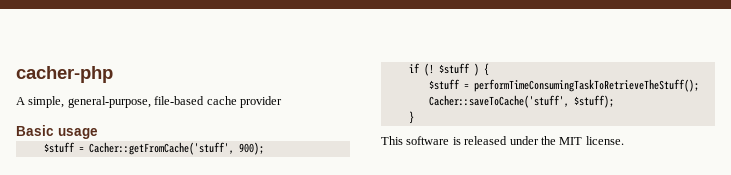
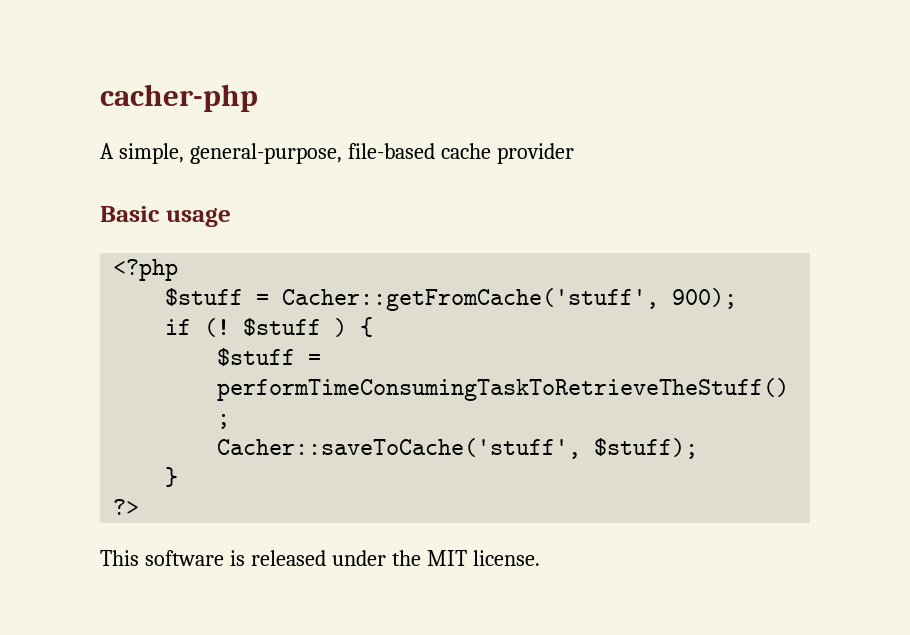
+ <?php
+ ?>

